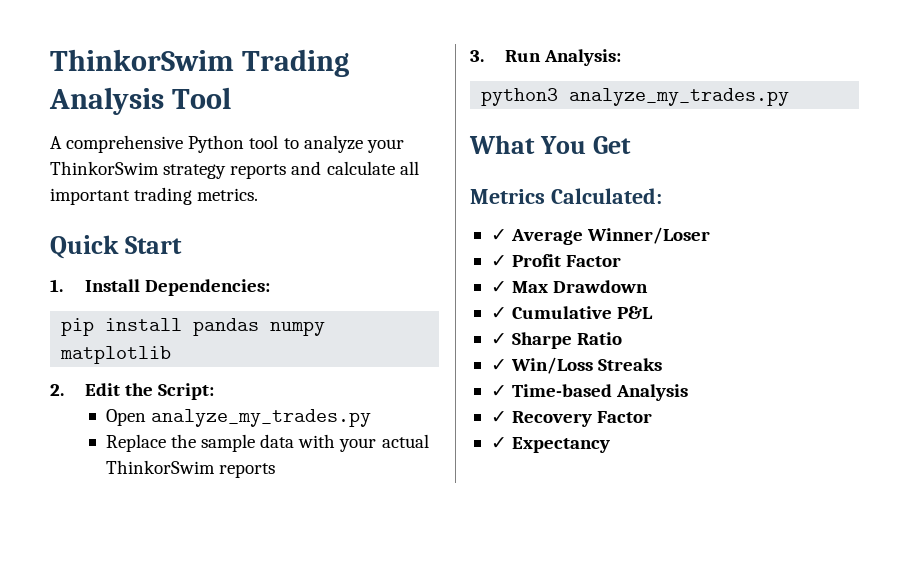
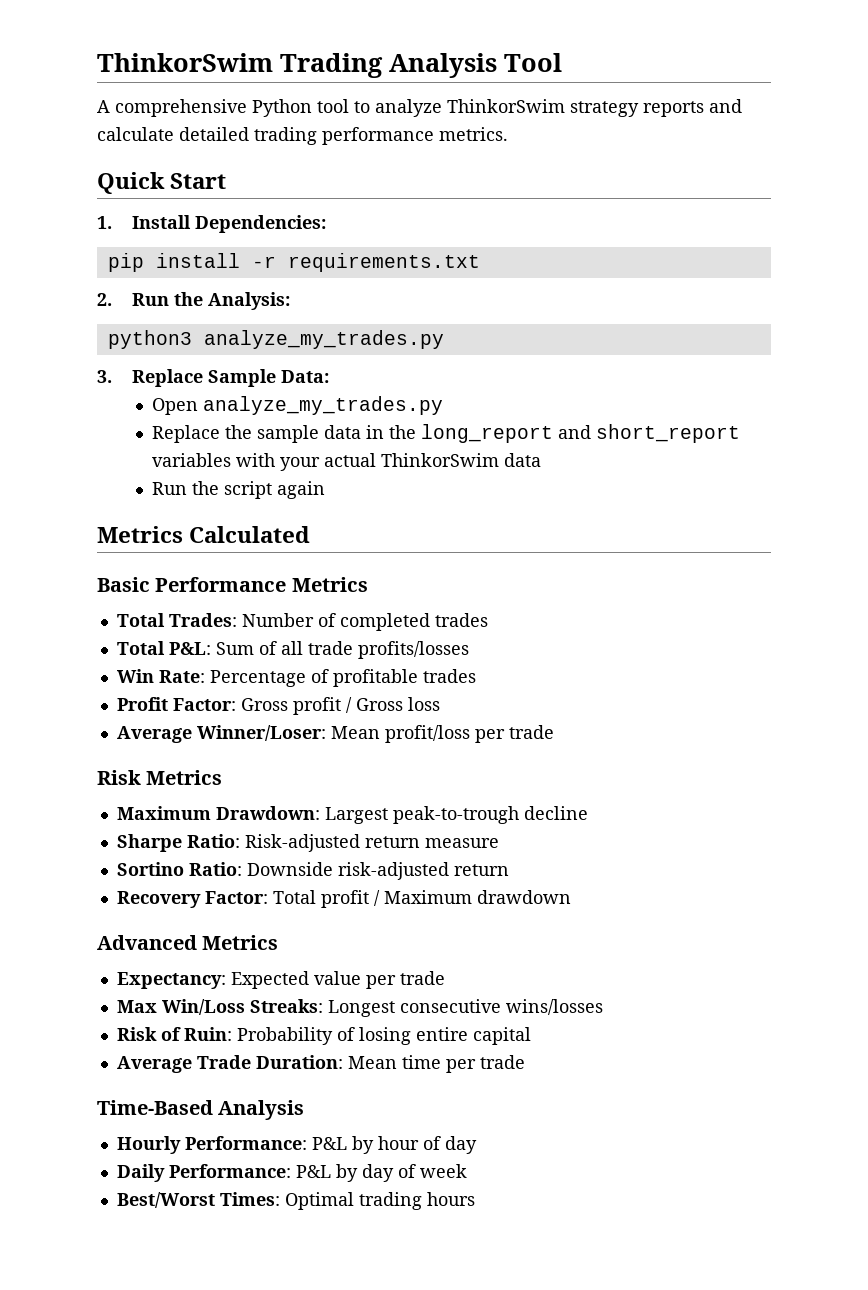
- A comprehensive Python tool to analyze your ThinkorSwim strategy reports and calculate all important trading metrics.
+ A comprehensive Python tool to analyze ThinkorSwim strategy reports and calculate detailed trading performance metrics.
- pip install pandas numpy matplotlib
- 2. Edit the Script:
+ pip install -r requirements.txt
+ 2. Run the Analysis:
+ python3 analyze_my_trades.py
+ 3. Replace Sample Data:
- Replace the sample data with your actual ThinkorSwim reports
- 3. Run Analysis:
- python3 analyze_my_trades.py
- What You Get
- Metrics Calculated:
- ✓ Average Winner/Loser
- ✓ Profit Factor
- ✓ Max Drawdown
- ✓ Cumulative P&L
- ✓ Sharpe Ratio
- ✓ Win/Loss Streaks
- ✓ Time-based Analysis
- ✓ Recovery Factor
- ✓ Expectancy
+ Replace the sample data in the long_report and short_report variables with your actual ThinkorSwim data
+ Run the script again
+ Metrics Calculated
+ Basic Performance Metrics
+ Total Trades: Number of completed trades
+ Total P&L: Sum of all trade profits/losses
+ Win Rate: Percentage of profitable trades
+ Profit Factor: Gross profit / Gross loss
+ Average Winner/Loser: Mean profit/loss per trade
+ Risk Metrics
+ Maximum Drawdown: Largest peak-to-trough decline
+ Sharpe Ratio: Risk-adjusted return measure
+ Sortino Ratio: Downside risk-adjusted return
+ Recovery Factor: Total profit / Maximum drawdown
+ Advanced Metrics
+ Expectancy: Expected value per trade
+ Max Win/Loss Streaks: Longest consecutive wins/losses
+ Risk of Ruin: Probability of losing entire capital
+ Average Trade Duration: Mean time per trade
+ Time-Based Analysis
+ Hourly Performance: P&L by hour of day
+ Daily Performance: P&L by day of week
+ Best/Worst Times: Optimal trading hours

